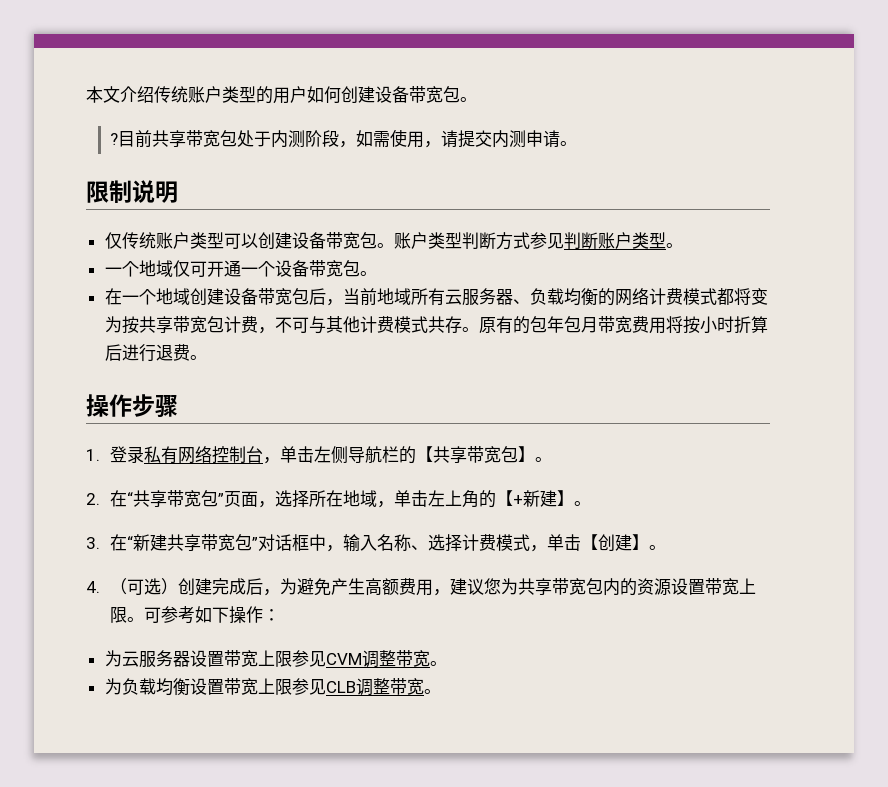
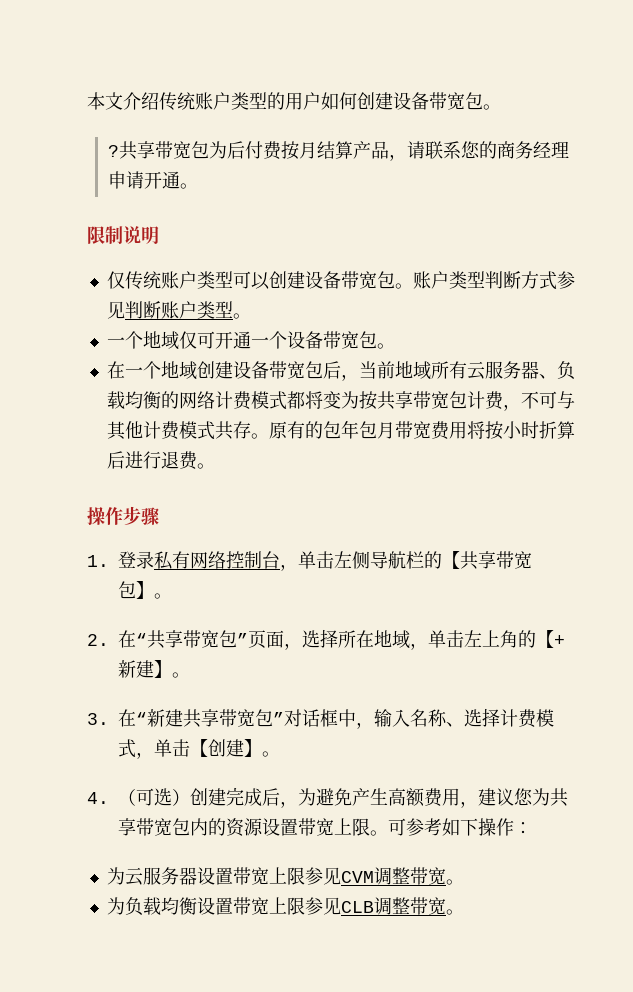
- 目前共享带宽包处于内测阶段，如需使用，请提交内测申请。
+ 共享带宽包为后付费按月结算产品，请联系您的商务经理申请开通。

